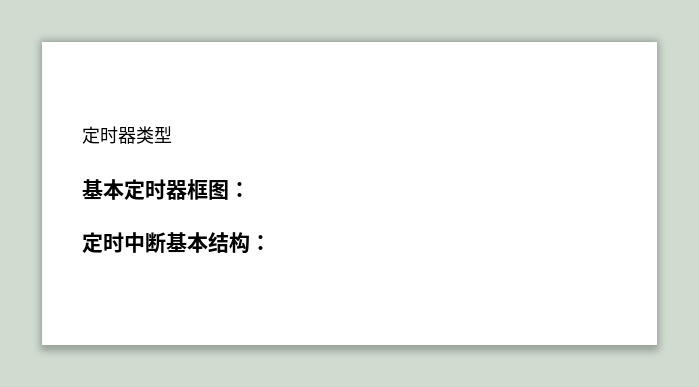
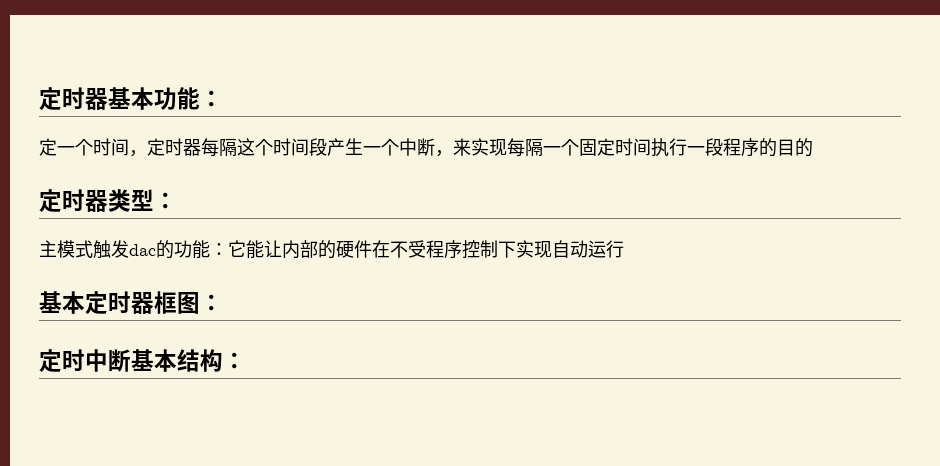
- 定时器类型
+ 定时器基本功能：
+ 定一个时间，定时器每隔这个时间段产生一个中断，来实现每隔一个固定时间执行一段程序的目的
+ 定时器类型：
+ 主模式触发dac的功能：它能让内部的硬件在不受程序控制下实现自动运行

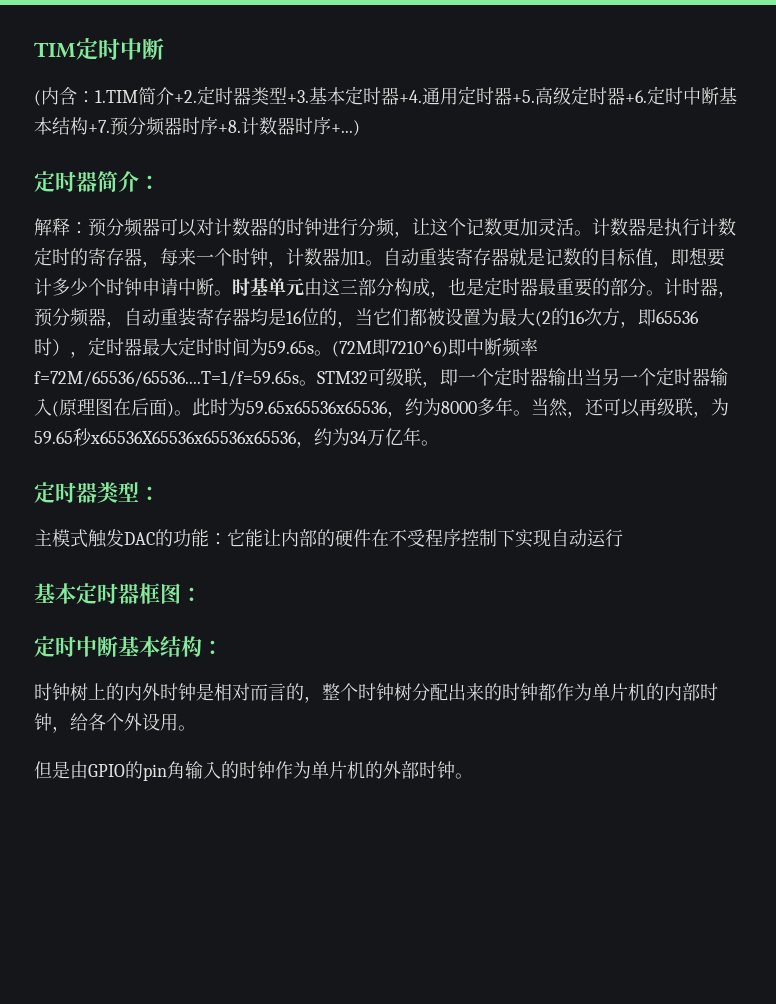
- 定时器基本功能：
- 定一个时间，定时器每隔这个时间段产生一个中断，来实现每隔一个固定时间执行一段程序的目的
+ TIM定时中断
+ (内含：1.TIM简介+2.定时器类型+3.基本定时器+4.通用定时器+5.高级定时器+6.定时中断基本结构+7.预分频器时序+8.计数器时序+...)
+ 定时器简介：
+ 解释：预分频器可以对计数器的时钟进行分频，让这个记数更加灵活。计数器是执行计数定时的寄存器，每来一个时钟，计数器加1。自动重装寄存器就是记数的目标值，即想要计多少个时钟申请中断。时基单元由这三部分构成，也是定时器最重要的部分。计时器，预分频器，自动重装寄存器均是16位的，当它们都被设置为最大(2的16次方，即65536时），定时器最大定时时间为59.65s。(72M即7210^6)即中断频率f=72M/65536/65536....T=1/f=59.65s。STM32可级联，即一个定时器输出当另一个定时器输入(原理图在后面)。此时为59.65x65536x65536，约为8000多年。当然，还可以再级联，为59.65秒x65536X65536x65536x65536，约为34万亿年。
- 主模式触发dac的功能：它能让内部的硬件在不受程序控制下实现自动运行
+ 主模式触发DAC的功能：它能让内部的硬件在不受程序控制下实现自动运行
+ 时钟树上的内外时钟是相对而言的，整个时钟树分配出来的时钟都作为单片机的内部时钟，给各个外设用。
+ 但是由GPIO的pin角输入的时钟作为单片机的外部时钟。

